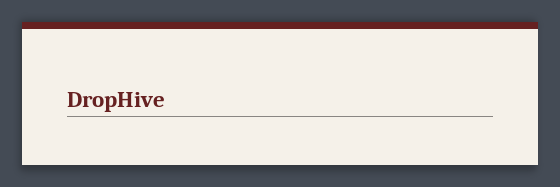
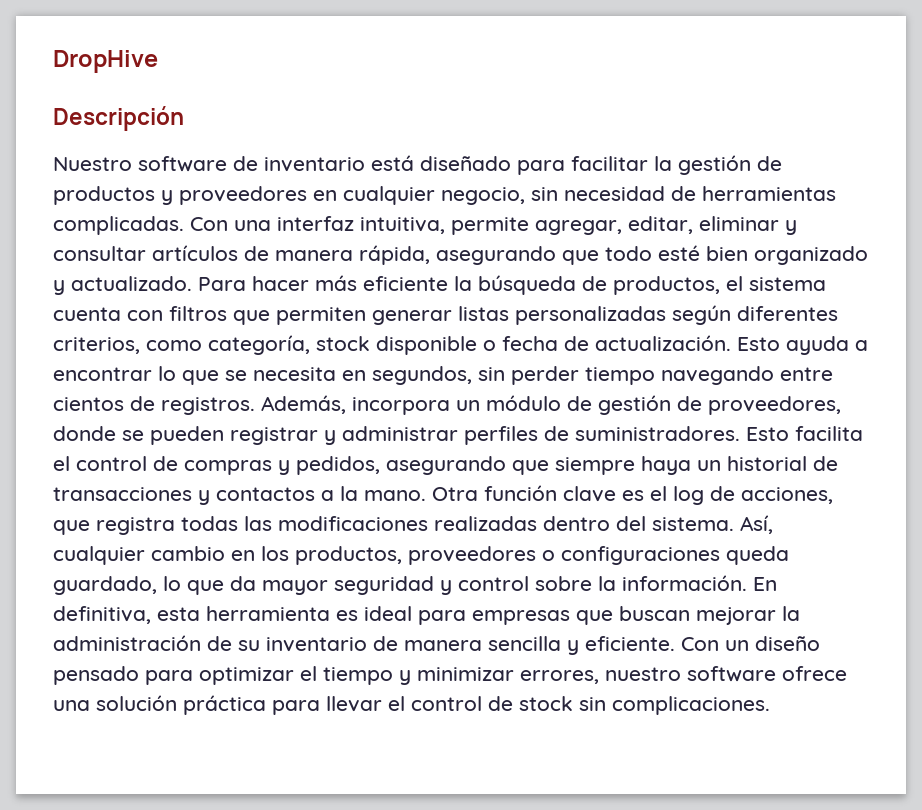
+ Descripción
+ Nuestro software de inventario está diseñado para facilitar la gestión de productos y proveedores en cualquier negocio, sin necesidad de herramientas complicadas. Con una interfaz intuitiva, permite agregar, editar, eliminar y consultar artículos de manera rápida, asegurando que todo esté bien organizado y actualizado. Para hacer más eficiente la búsqueda de productos, el sistema cuenta con filtros que permiten generar listas personalizadas según diferentes criterios, como categoría, stock disponible o fecha de actualización. Esto ayuda a encontrar lo que se necesita en segundos, sin perder tiempo navegando entre cientos de registros. Además, incorpora un módulo de gestión de proveedores, donde se pueden registrar y administrar perfiles de suministradores. Esto facilita el control de compras y pedidos, asegurando que siempre haya un historial de transacciones y contactos a la mano. Otra función clave es el log de acciones, que registra todas las modificaciones realizadas dentro del sistema. Así, cualquier cambio en los productos, proveedores o configuraciones queda guardado, lo que da mayor seguridad y control sobre la información. En definitiva, esta herramienta es ideal para empresas que buscan mejorar la administración de su inventario de manera sencilla y eficiente. Con un diseño pensado para optimizar el tiempo y minimizar errores, nuestro software ofrece una solución práctica para llevar el control de stock sin complicaciones.

